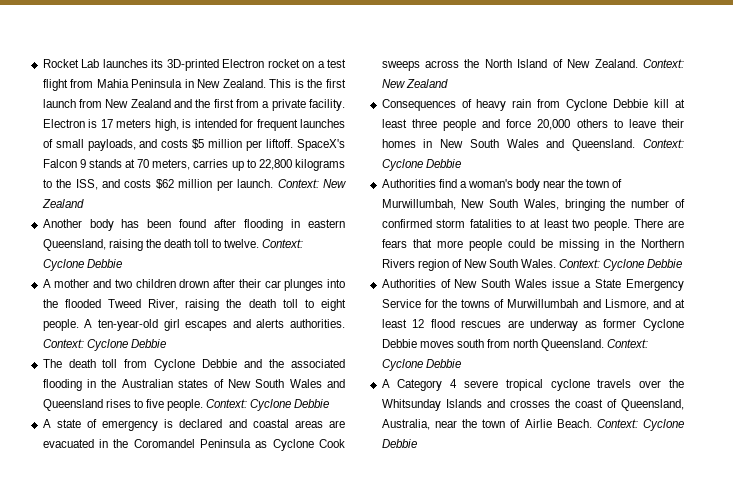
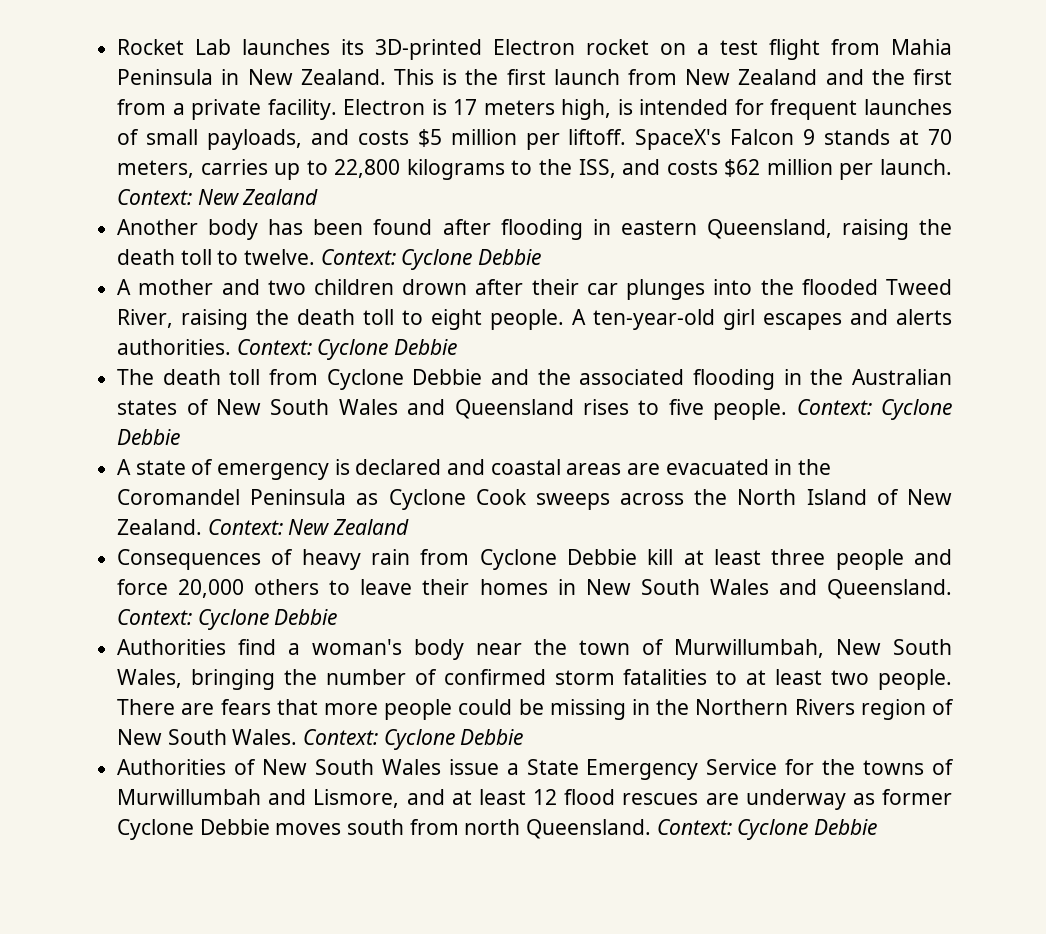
- A Category 4 severe tropical cyclone travels over the Whitsunday Islands and crosses the coast of Queensland, Australia, near the town of Airlie Beach. Context: Cyclone Debbie

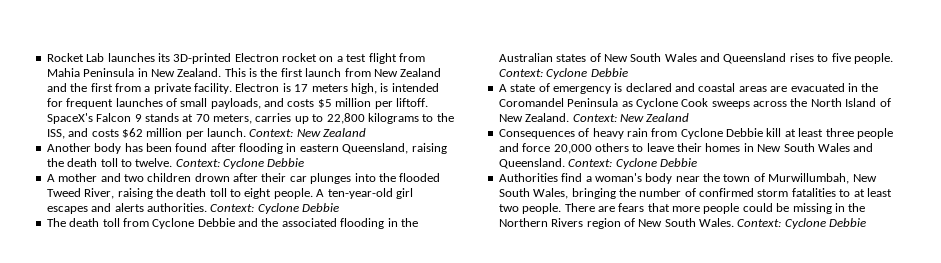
- Authorities of New South Wales issue a State Emergency Service for the towns of Murwillumbah and Lismore, and at least 12 flood rescues are underway as former Cyclone Debbie moves south from north Queensland. Context: Cyclone Debbie

